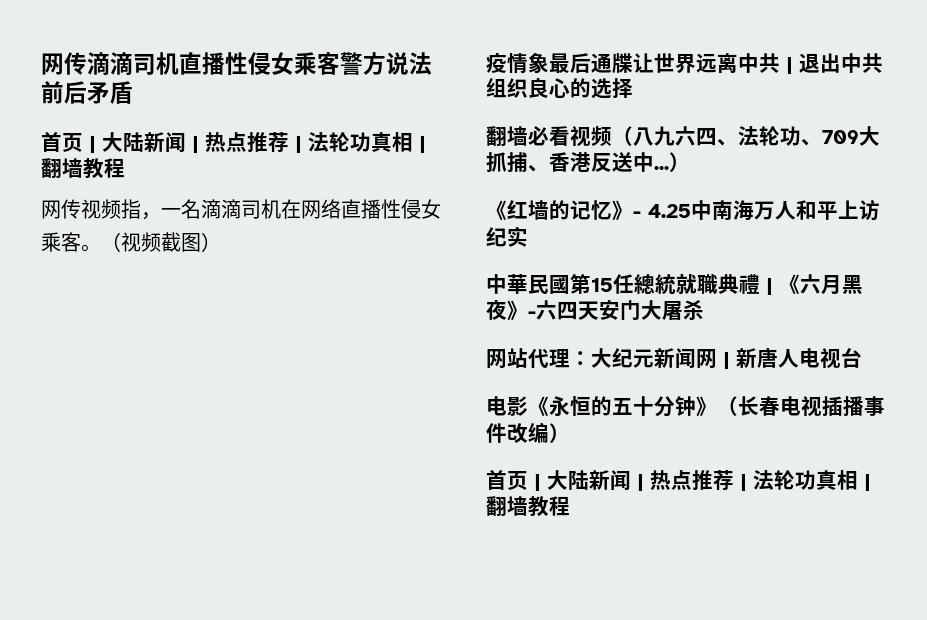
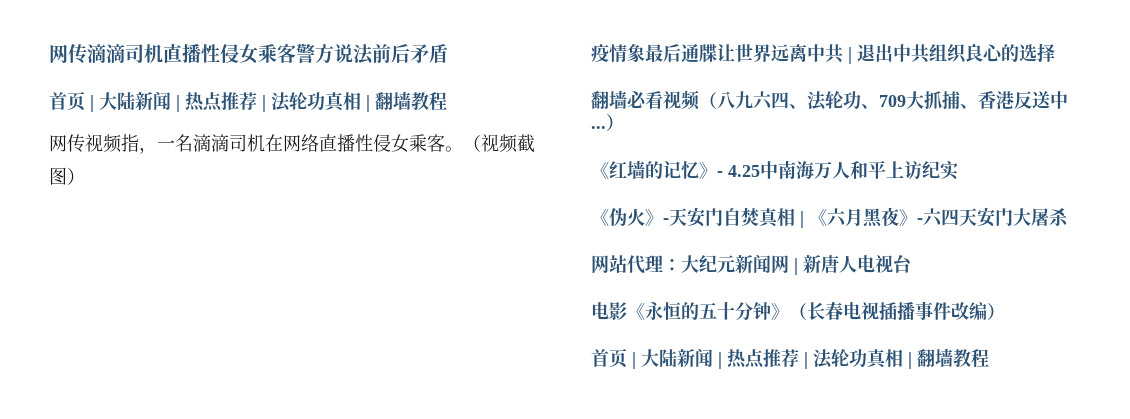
- 中華民國第15任總統就職典禮 | 《六月黑夜》-六四天安门大屠杀
+ 《伪火》-天安门自焚真相 | 《六月黑夜》-六四天安门大屠杀

